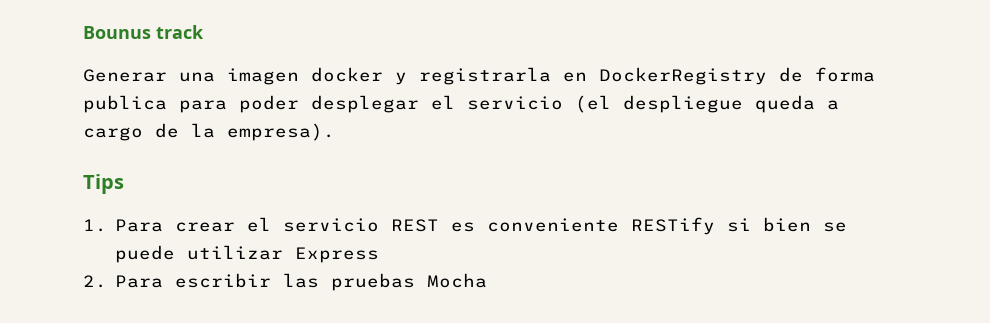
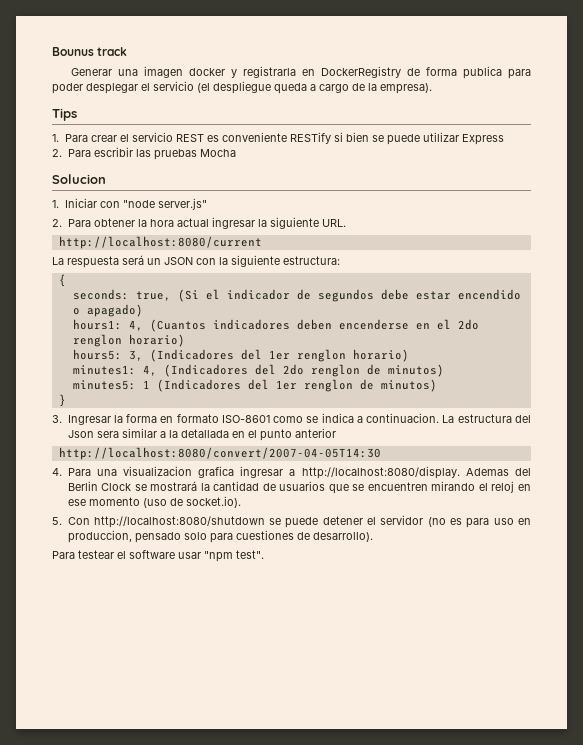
+ Solucion
+ 1. Iniciar con "node server.js"
+ 2. Para obtener la hora actual ingresar la siguiente URL.
+ http://localhost:8080/current
+ La respuesta será un JSON con la siguiente estructura:
+ {
+ seconds: true, (Si el indicador de segundos debe estar encendido o apagado)
+ hours1: 4, (Cuantos indicadores deben encenderse en el 2do renglon horario)
+ hours5: 3, (Indicadores del 1er renglon horario)
+ minutes1: 4, (Indicadores del 2do renglon de minutos)
+ minutes5: 1 (Indicadores del 1er renglon de minutos)
+ }
+ 3. Ingresar la forma en formato ISO-8601 como se indica a continuacion. La estructura del Json sera similar a la detallada en el punto anterior
+ http://localhost:8080/convert/2007-04-05T14:30
+ 4. Para una visualizacion grafica ingresar a http://localhost:8080/display. Ademas del Berlin Clock se mostrará la cantidad de usuarios que se encuentren mirando el reloj en ese momento (uso de socket.io).
+ 5. Con http://localhost:8080/shutdown se puede detener el servidor (no es para uso en produccion, pensado solo para cuestiones de desarrollo).
+ Para testear el software usar "npm test".

